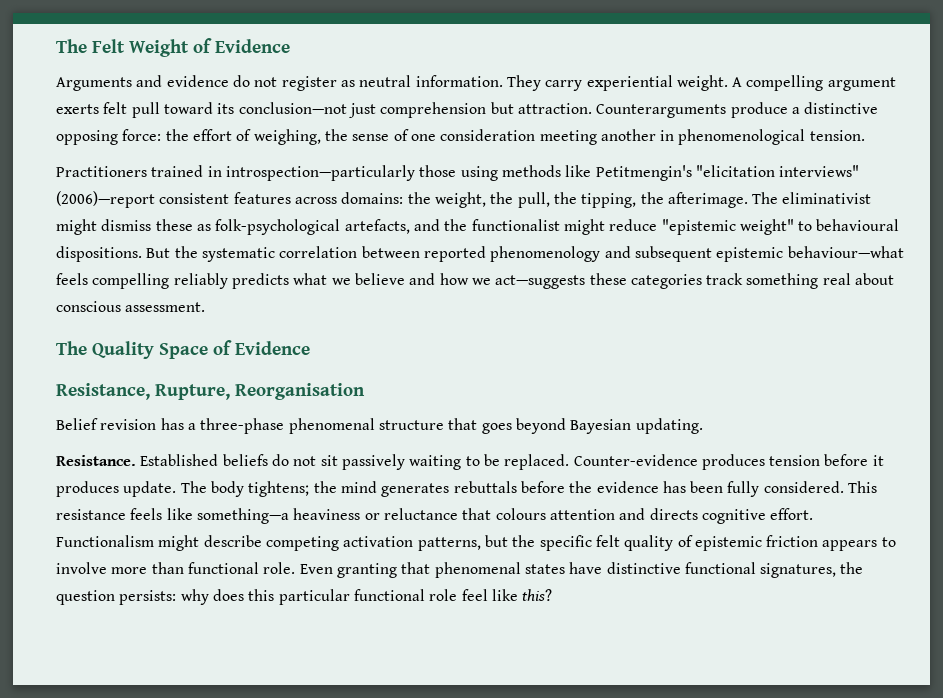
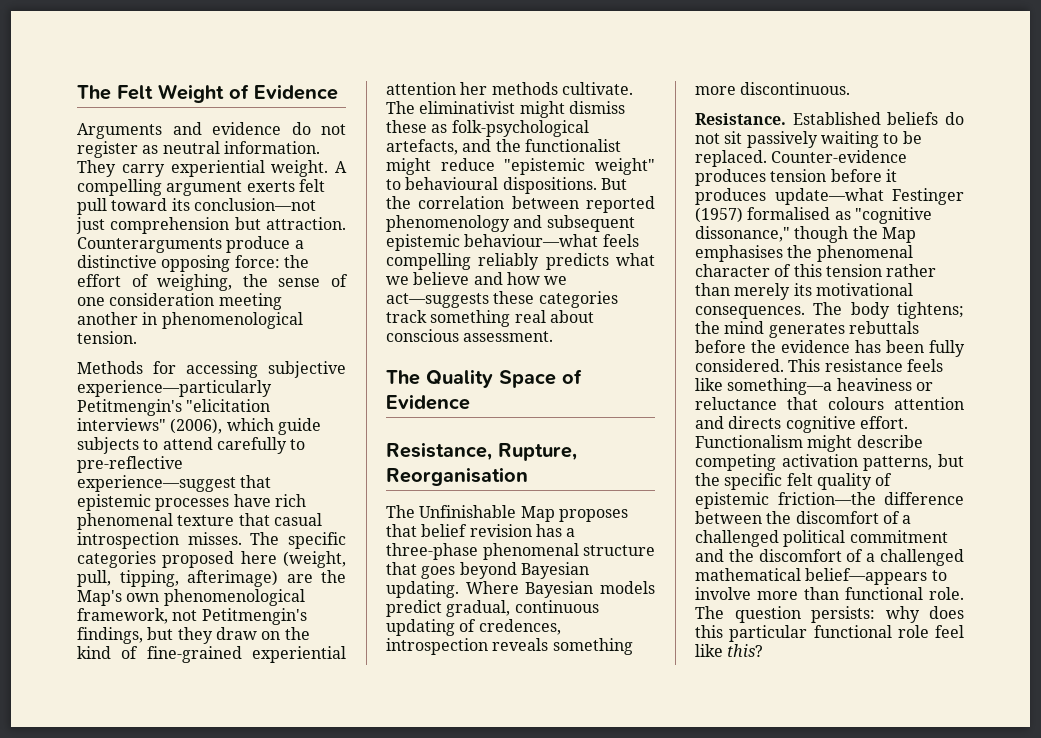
- Practitioners trained in introspection—particularly those using methods like Petitmengin's "elicitation interviews" (2006)—report consistent features across domains: the weight, the pull, the tipping, the afterimage.
+ Methods for accessing subjective experience—particularly Petitmengin's "elicitation interviews" (2006), which guide subjects to attend carefully to pre-reflective experience—suggest that epistemic processes have rich phenomenal texture that casual introspection misses. The specific categories proposed here (weight, pull, tipping, afterimage) are the Map's own phenomenological framework, not Petitmengin's findings, but they draw on the kind of fine-grained experiential attention her methods cultivate.
- But the systematic correlation between reported phenomenology and subsequent epistemic behaviour—what feels compelling reliably predicts what we believe and how we act—suggests these categories track something real about conscious assessment.
+ But the correlation between reported phenomenology and subsequent epistemic behaviour—what feels compelling reliably predicts what we believe and how we act—suggests these categories track something real about conscious assessment.
- Belief revision has a three-phase phenomenal structure that goes beyond Bayesian updating.
+ The Unfinishable Map proposes that belief revision has a three-phase phenomenal structure that goes beyond Bayesian updating. Where Bayesian models predict gradual, continuous updating of credences, introspection reveals something more discontinuous.
- Counter-evidence produces tension before it produces update.
+ Counter-evidence produces tension before it produces update—what Festinger (1957) formalised as "cognitive dissonance," though the Map emphasises the phenomenal character of this tension rather than merely its motivational consequences.
- Functionalism might describe competing activation patterns, but the specific felt quality of epistemic friction appears to involve more than functional role.
+ Functionalism might describe competing activation patterns, but the specific felt quality of epistemic friction—the difference between the discomfort of a challenged political commitment and the discomfort of a challenged mathematical belief—appears to involve more than functional role.
- Even granting that phenomenal states have distinctive functional signatures, the question persists: why does this particular functional role feel like this?
+ The question persists: why does this particular functional role feel like this?

